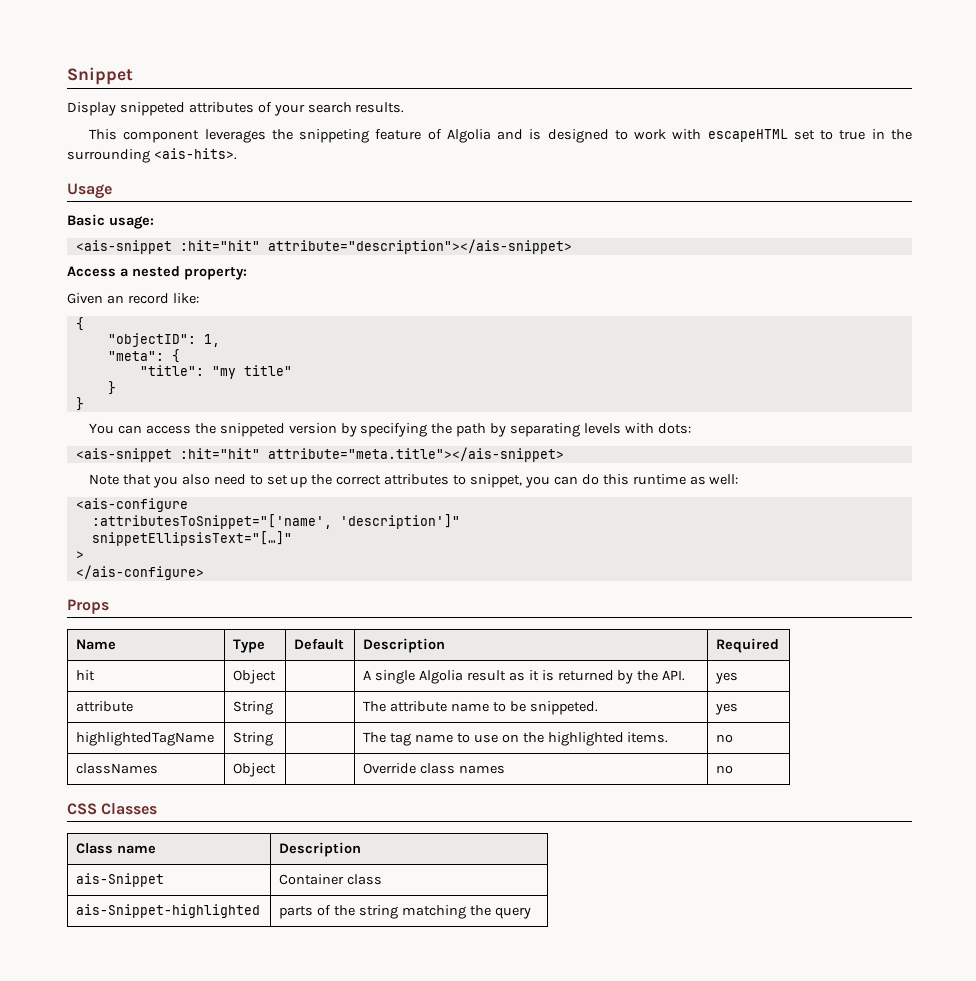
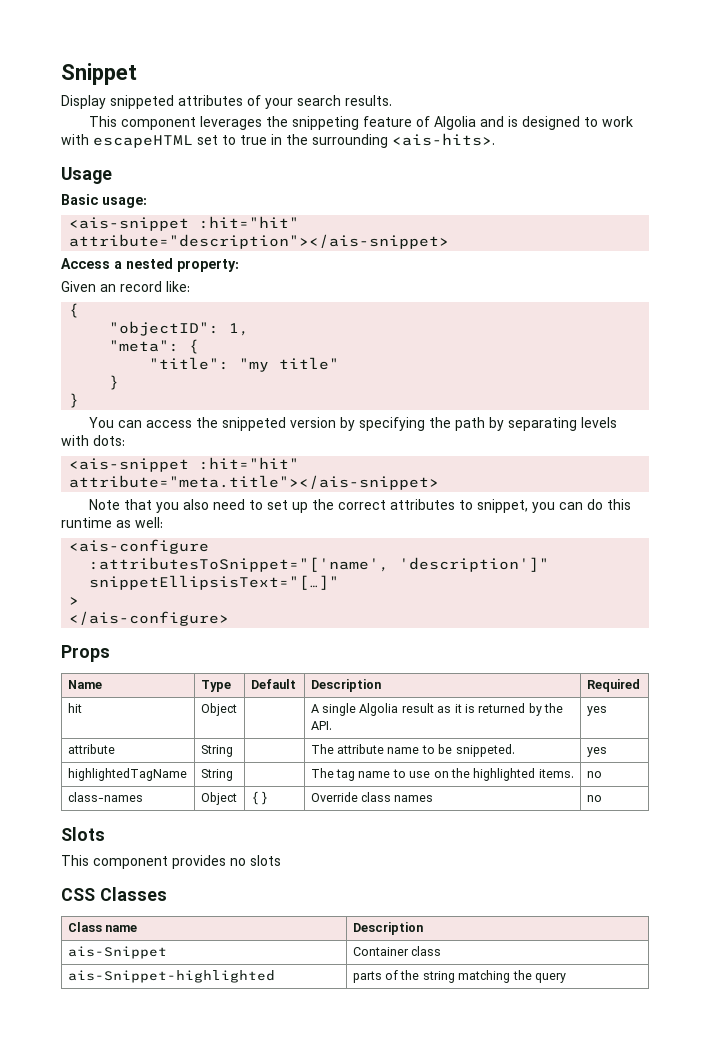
- classNames | Object | | Override class names | no
+ class-names | Object | {} | Override class names | no
+ Slots
+ This component provides no slots

